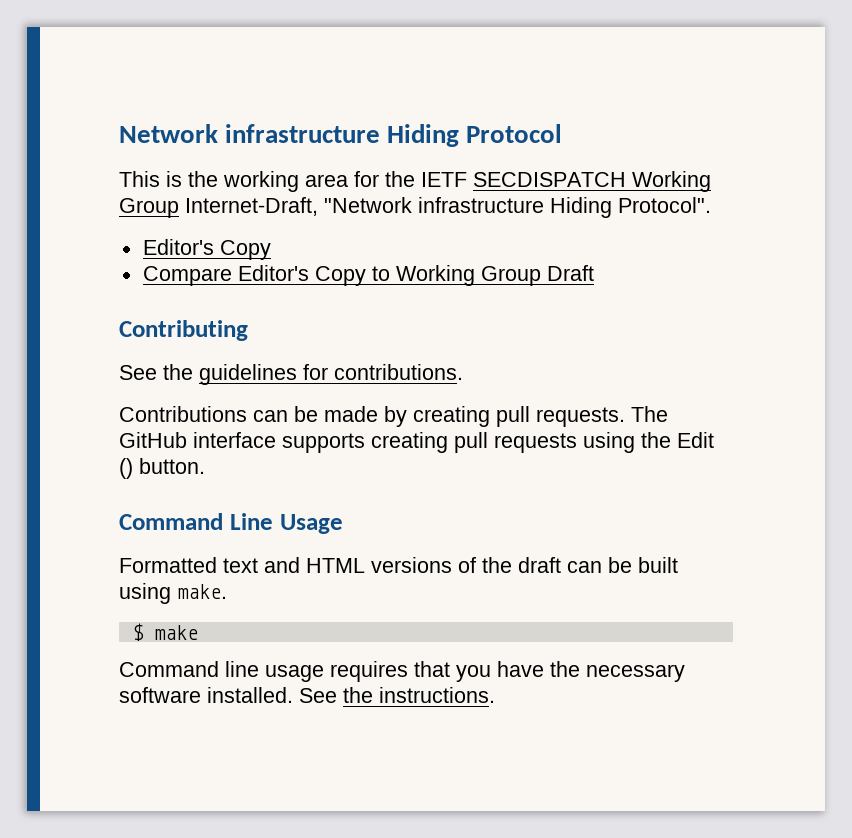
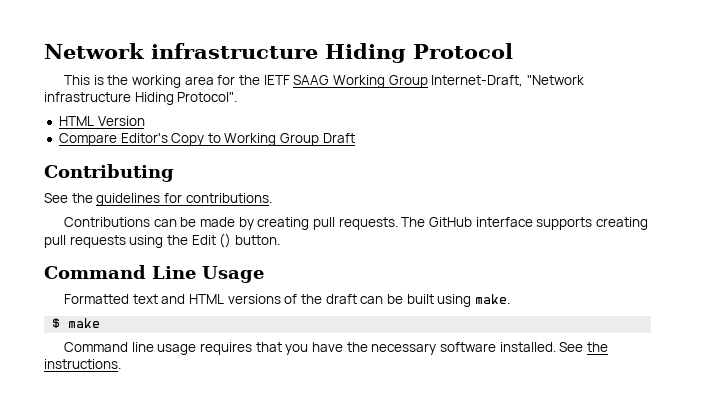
- This is the working area for the IETF SECDISPATCH Working Group Internet-Draft, "Network infrastructure Hiding Protocol".
- Editor's Copy
+ This is the working area for the IETF SAAG Working Group Internet-Draft, "Network infrastructure Hiding Protocol".
+ HTML Version

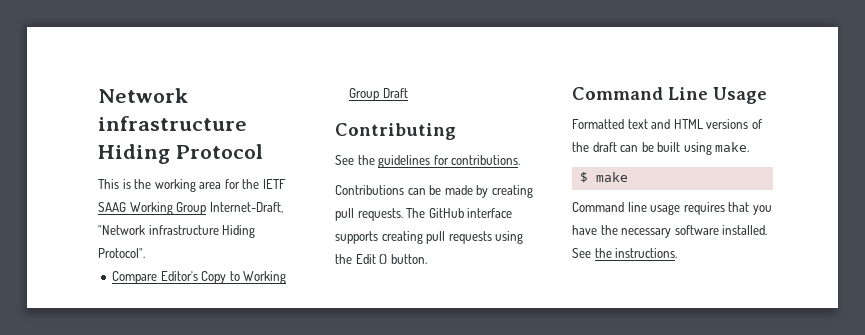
- HTML Version

